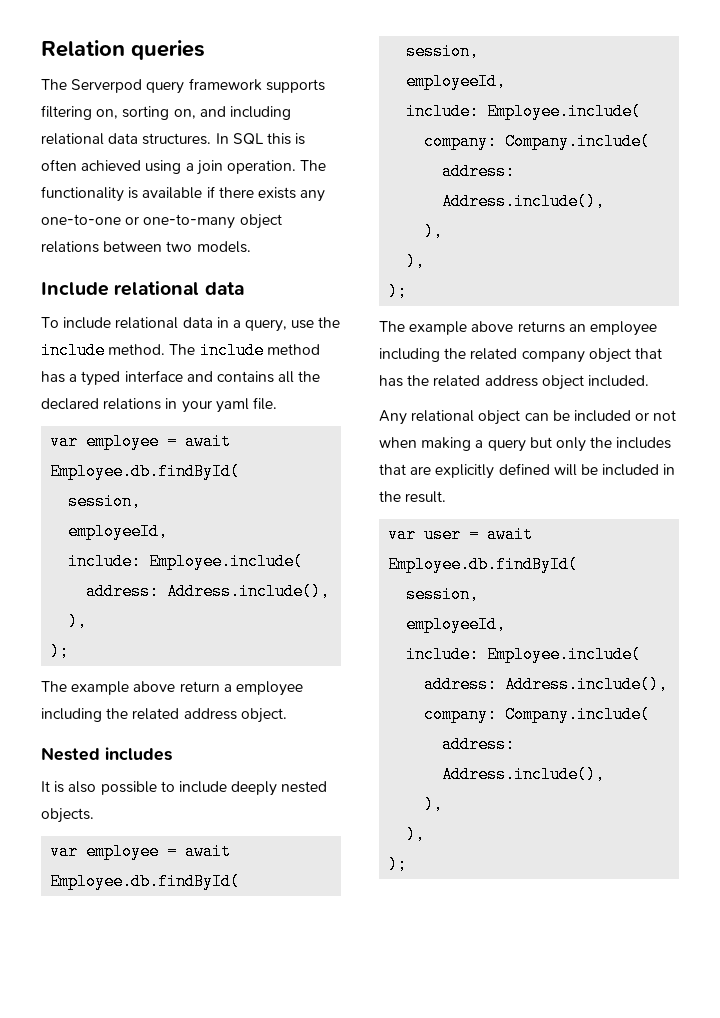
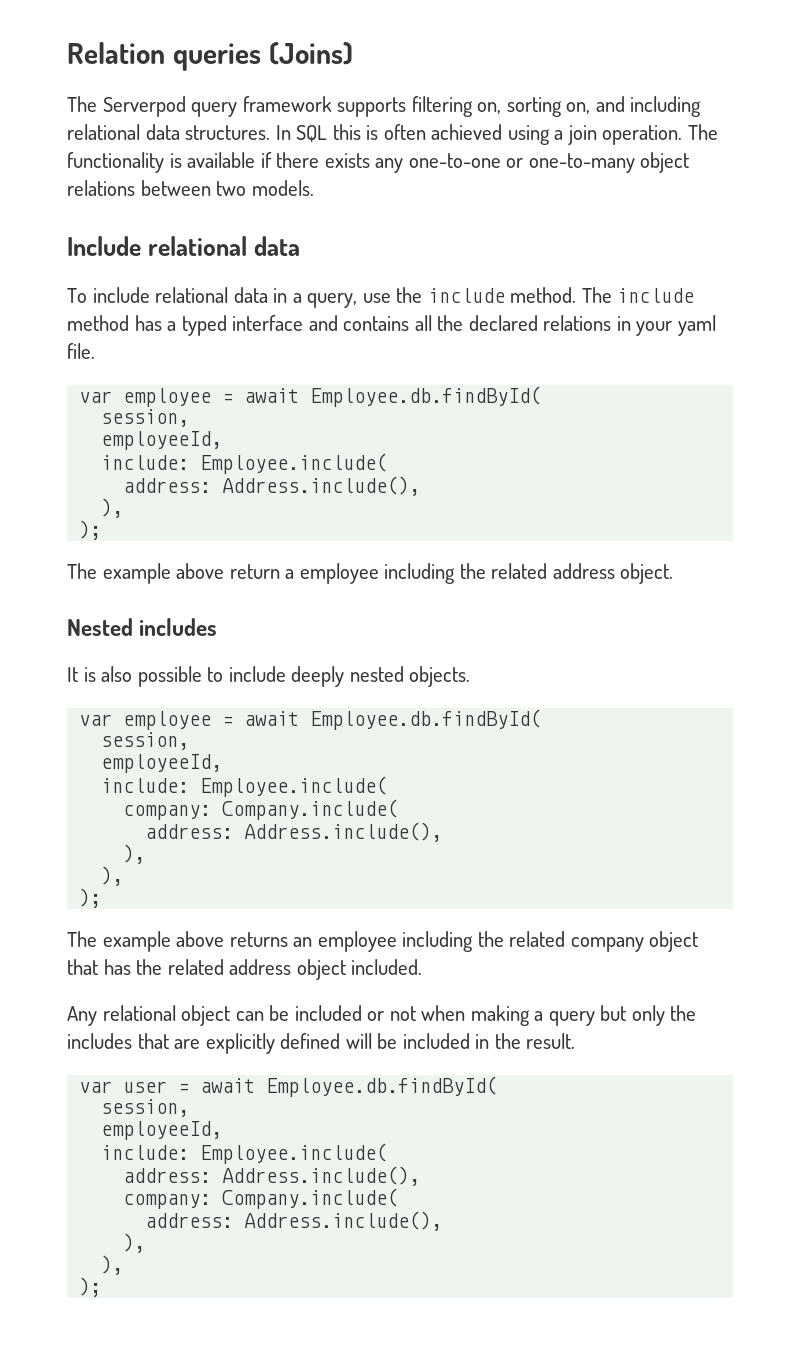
- Relation queries
+ Relation queries (Joins)

